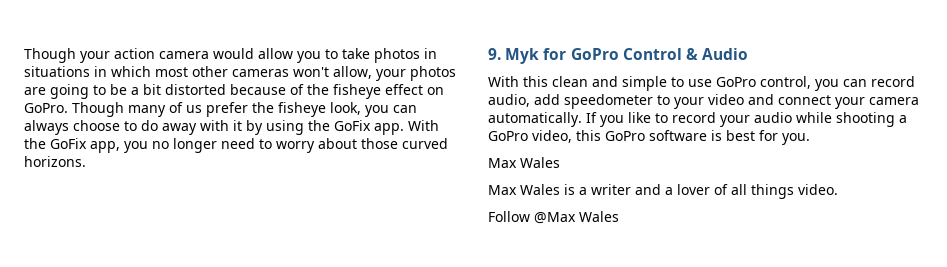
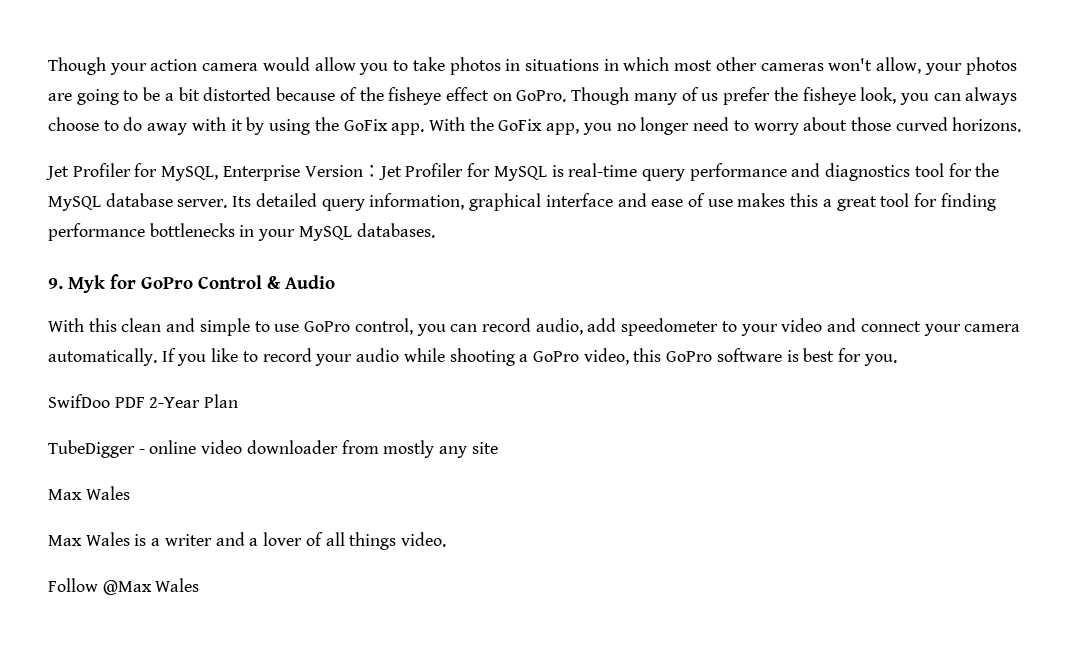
+ Jet Profiler for MySQL, Enterprise Version：Jet Profiler for MySQL is real-time query performance and diagnostics tool for the MySQL database server. Its detailed query information, graphical interface and ease of use makes this a great tool for finding performance bottlenecks in your MySQL databases.
+ SwifDoo PDF 2-Year Plan
+ TubeDigger - online video downloader from mostly any site

